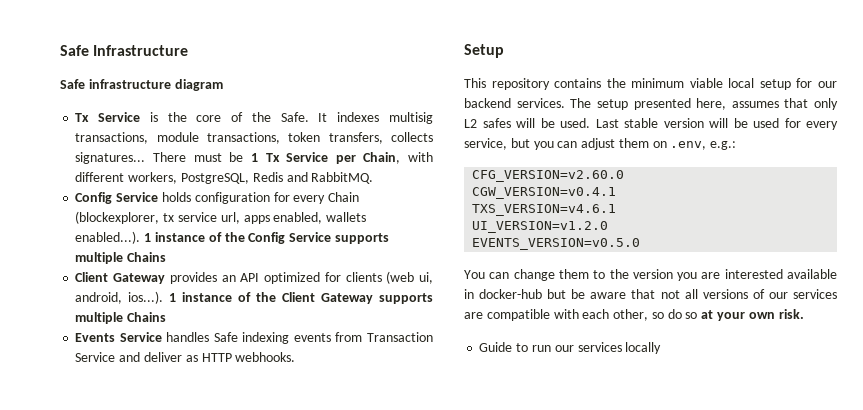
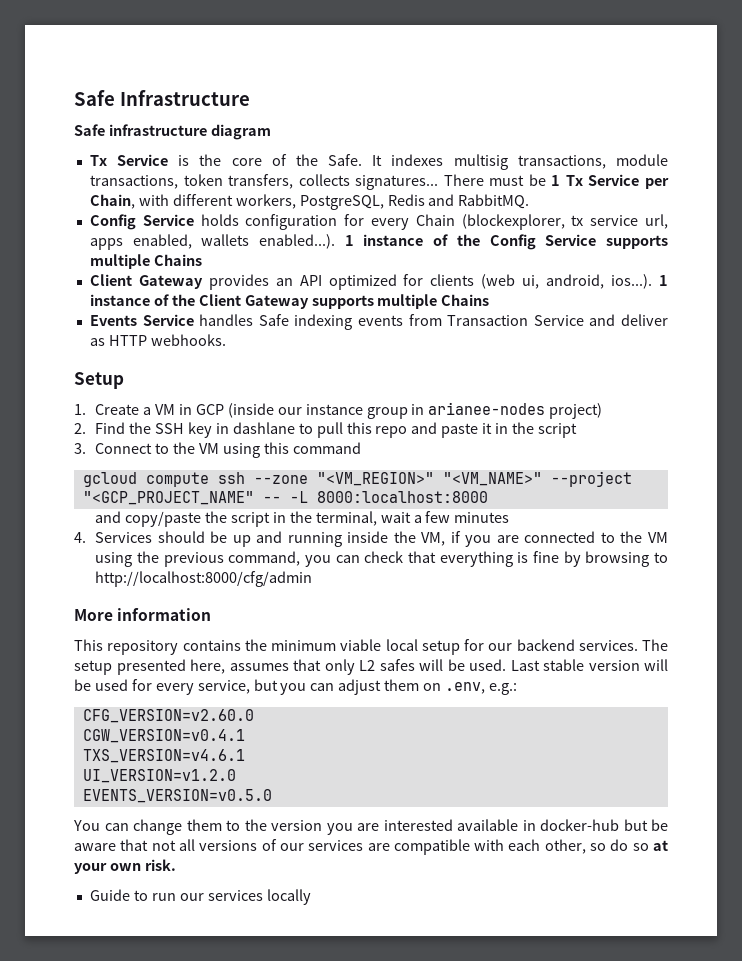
+ 1. Create a VM in GCP (inside our instance group in arianee-nodes project)
+ 2. Find the SSH key in dashlane to pull this repo and paste it in the script
+ 3. Connect to the VM using this command
+ gcloud compute ssh --zone "<VM_REGION>" "<VM_NAME>" --project "<GCP_PROJECT_NAME" -- -L 8000:localhost:8000
+ and copy/paste the script in the terminal, wait a few minutes
+ 4. Services should be up and running inside the VM, if you are connected to the VM using the previous command, you can check that everything is fine by browsing to http://localhost:8000/cfg/admin
+ More information

